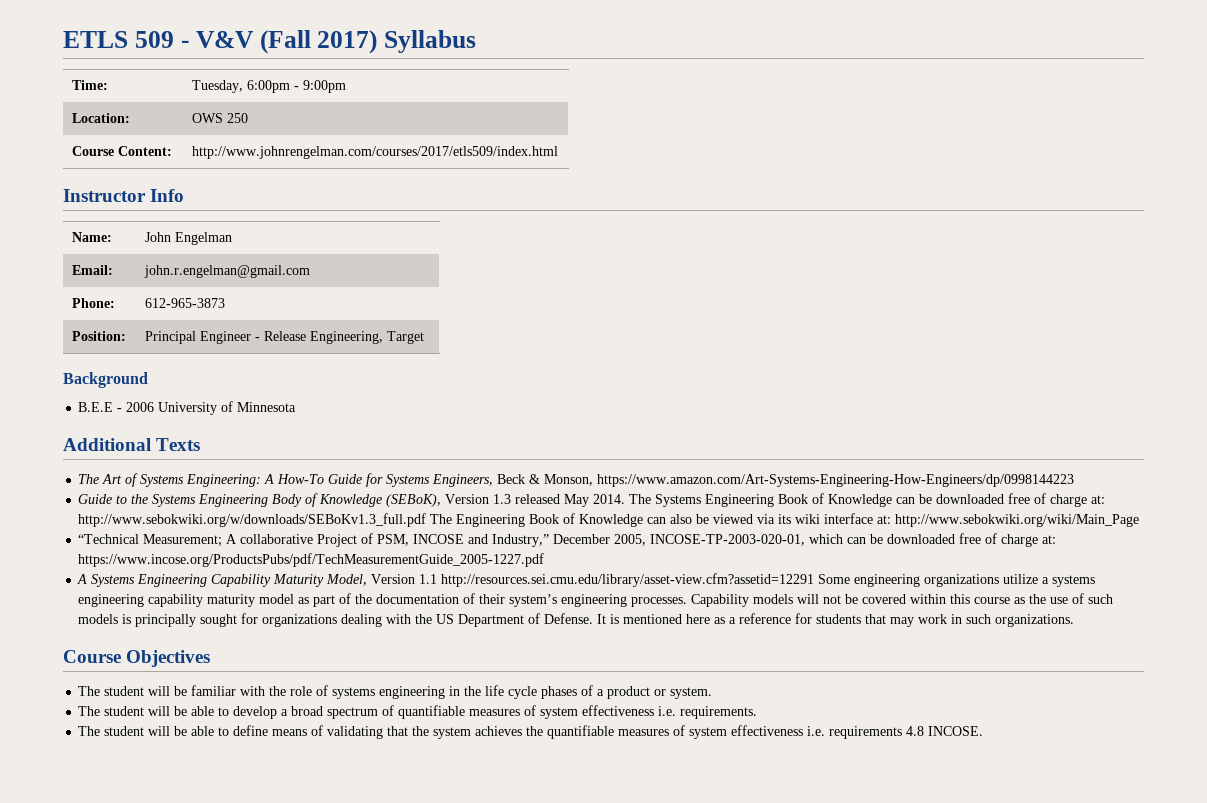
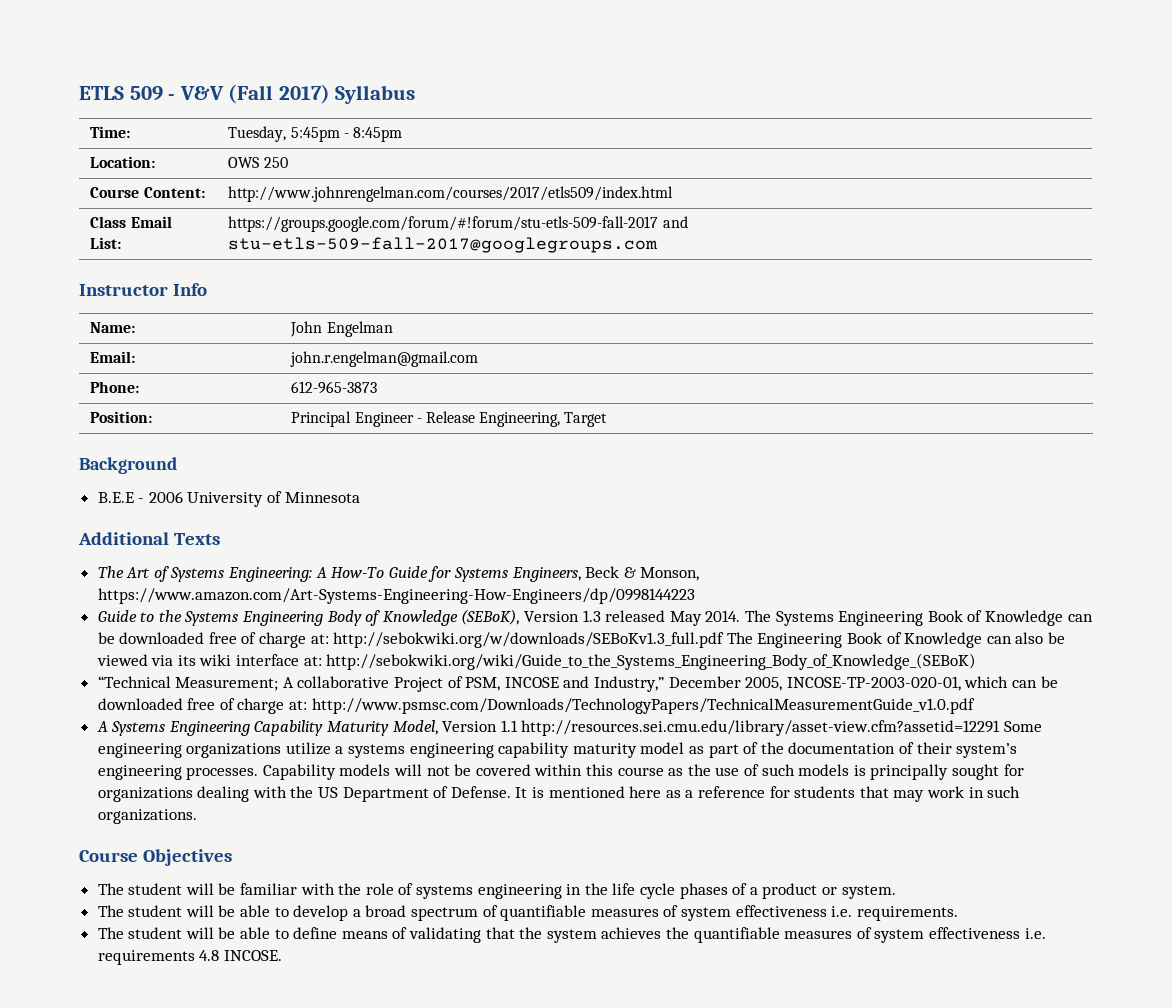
- Time: | Tuesday, 6:00pm - 9:00pm
+ Time: | Tuesday, 5:45pm - 8:45pm
+ Class Email List: | https://groups.google.com/forum/#!forum/stu-etls-509-fall-2017 and stu-etls-509-fall-2017@googlegroups.com
- The Systems Engineering Book of Knowledge can be downloaded free of charge at: http://www.sebokwiki.org/w/downloads/SEBoKv1.3_full.pdf The Engineering Book of Knowledge can also be viewed via its wiki interface at: http://www.sebokwiki.org/wiki/Main_Page
+ The Systems Engineering Book of Knowledge can be downloaded free of charge at: http://sebokwiki.org/w/downloads/SEBoKv1.3_full.pdf The Engineering Book of Knowledge can also be viewed via its wiki interface at: http://sebokwiki.org/wiki/Guide_to_the_Systems_Engineering_Body_of_Knowledge_(SEBoK)
- “Technical Measurement; A collaborative Project of PSM, INCOSE and Industry,” December 2005, INCOSE-TP-2003-020-01, which can be downloaded free of charge at: https://www.incose.org/ProductsPubs/pdf/TechMeasurementGuide_2005-1227.pdf
+ “Technical Measurement; A collaborative Project of PSM, INCOSE and Industry,” December 2005, INCOSE-TP-2003-020-01, which can be downloaded free of charge at: http://www.psmsc.com/Downloads/TechnologyPapers/TechnicalMeasurementGuide_v1.0.pdf

